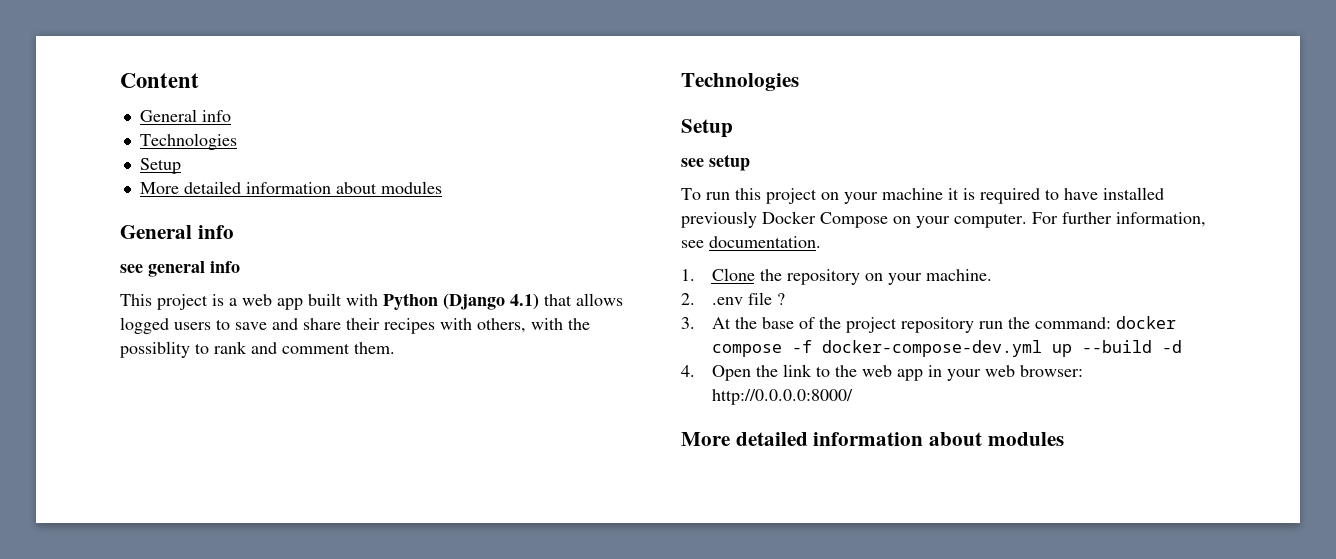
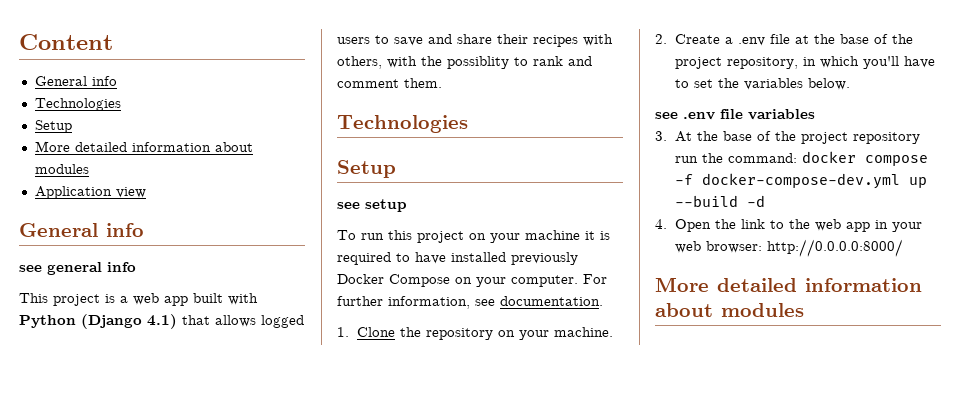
+ Application view
- 2. .env file ?
+ 2. Create a .env file at the base of the project repository, in which you'll have to set the variables below.
+ see .env file variables

